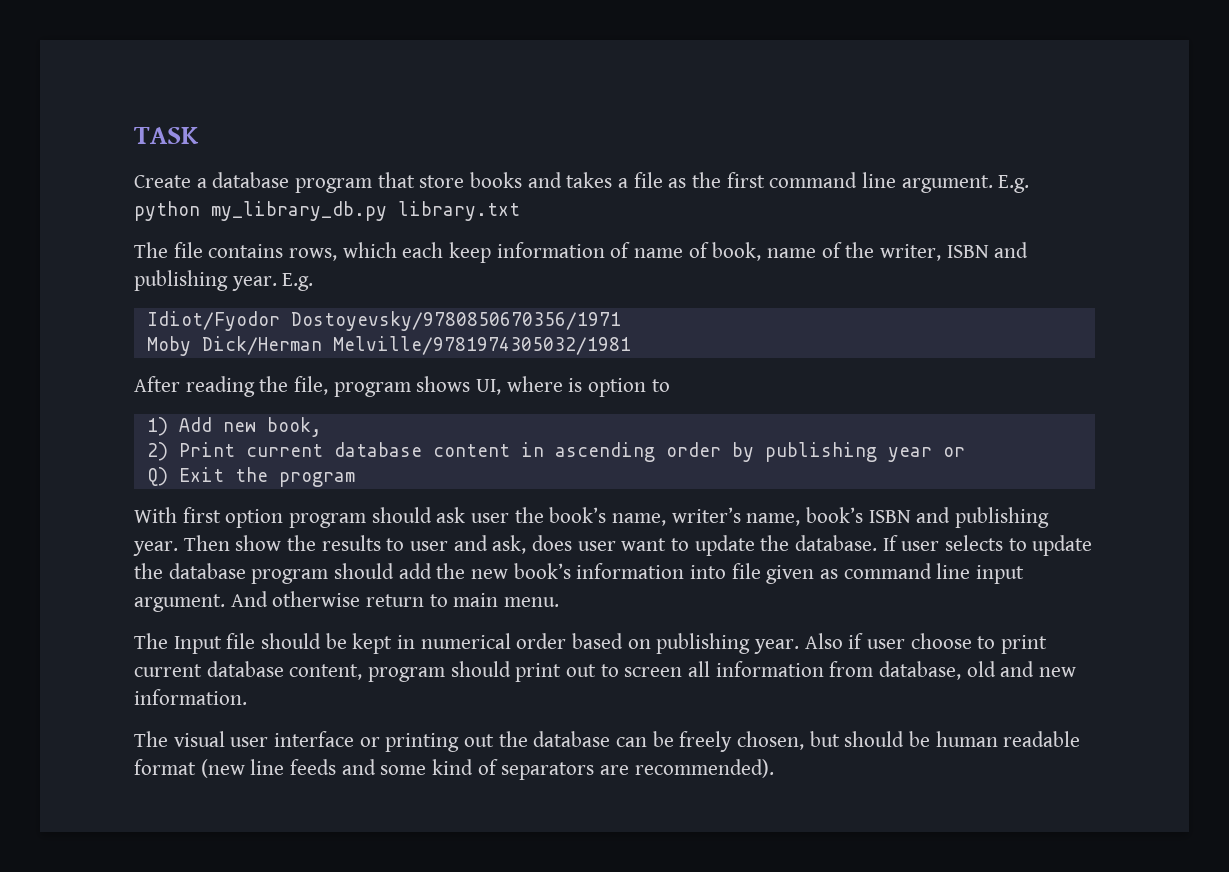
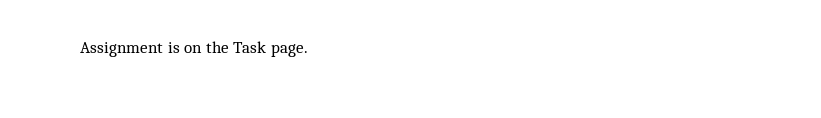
- TASK
- Create a database program that store books and takes a file as the first command line argument. E.g. python my_library_db.py library.txt
- The file contains rows, which each keep information of name of book, name of the writer, ISBN and publishing year. E.g.
- Idiot/Fyodor Dostoyevsky/9780850670356/1971
- Moby Dick/Herman Melville/9781974305032/1981
- After reading the file, program shows UI, where is option to
- 1) Add new book,
- 2) Print current database content in ascending order by publishing year or
- Q) Exit the program
- With first option program should ask user the book’s name, writer’s name, book’s ISBN and publishing year. Then show the results to user and ask, does user want to update the database. If user selects to update the database program should add the new book’s information into file given as command line input argument. And otherwise return to main menu.
- The Input file should be kept in numerical order based on publishing year. Also if user choose to print current database content, program should print out to screen all information from database, old and new information.
- The visual user interface or printing out the database can be freely chosen, but should be human readable format (new line feeds and some kind of separators are recommended).
+ Assignment is on the Task page.

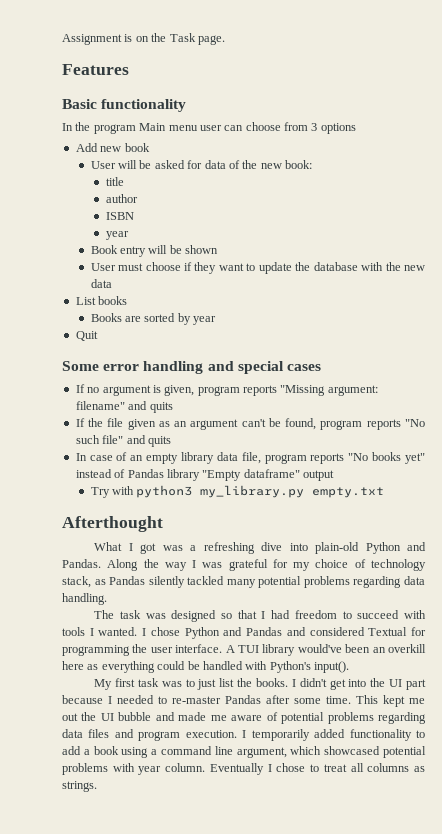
+ Features
+ Basic functionality
+ In the program Main menu user can choose from 3 options
+ Add new book
+ User will be asked for data of the new book:
+ title
+ author
+ ISBN
+ year
+ Book entry will be shown
+ User must choose if they want to update the database with the new data
+ List books
+ Books are sorted by year
+ Quit
+ Some error handling and special cases
+ If no argument is given, program reports "Missing argument: filename" and quits
+ If the file given as an argument can't be found, program reports "No such file" and quits
+ In case of an empty library data file, program reports "No books yet" instead of Pandas library "Empty dataframe" output
+ Try with python3 my_library.py empty.txt
+ Afterthought
+ What I got was a refreshing dive into plain-old Python and Pandas. Along the way I was grateful for my choice of technology stack, as Pandas silently tackled many potential problems regarding data handling.
+ The task was designed so that I had freedom to succeed with tools I wanted. I chose Python and Pandas and considered Textual for programming the user interface. A TUI library would've been an overkill here as everything could be handled with Python's input().
+ My first task was to just list the books. I didn't get into the UI part because I needed to re-master Pandas after some time. This kept me out the UI bubble and made me aware of potential problems regarding data files and program execution. I temporarily added functionality to add a book using a command line argument, which showcased potential problems with year column. Eventually I chose to treat all columns as strings.

